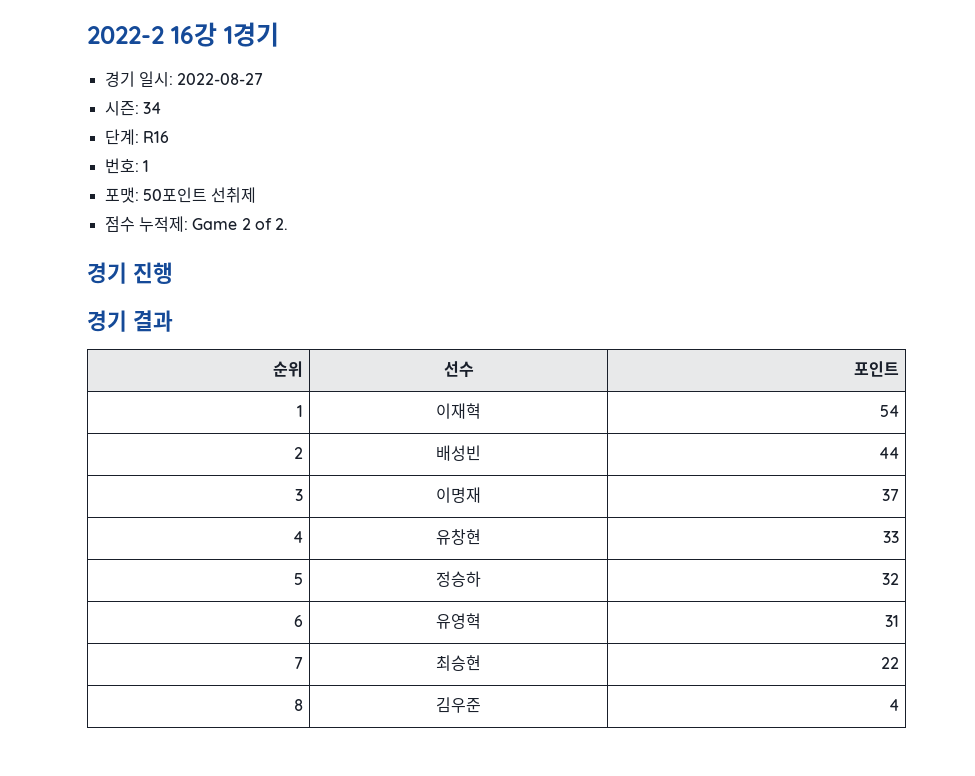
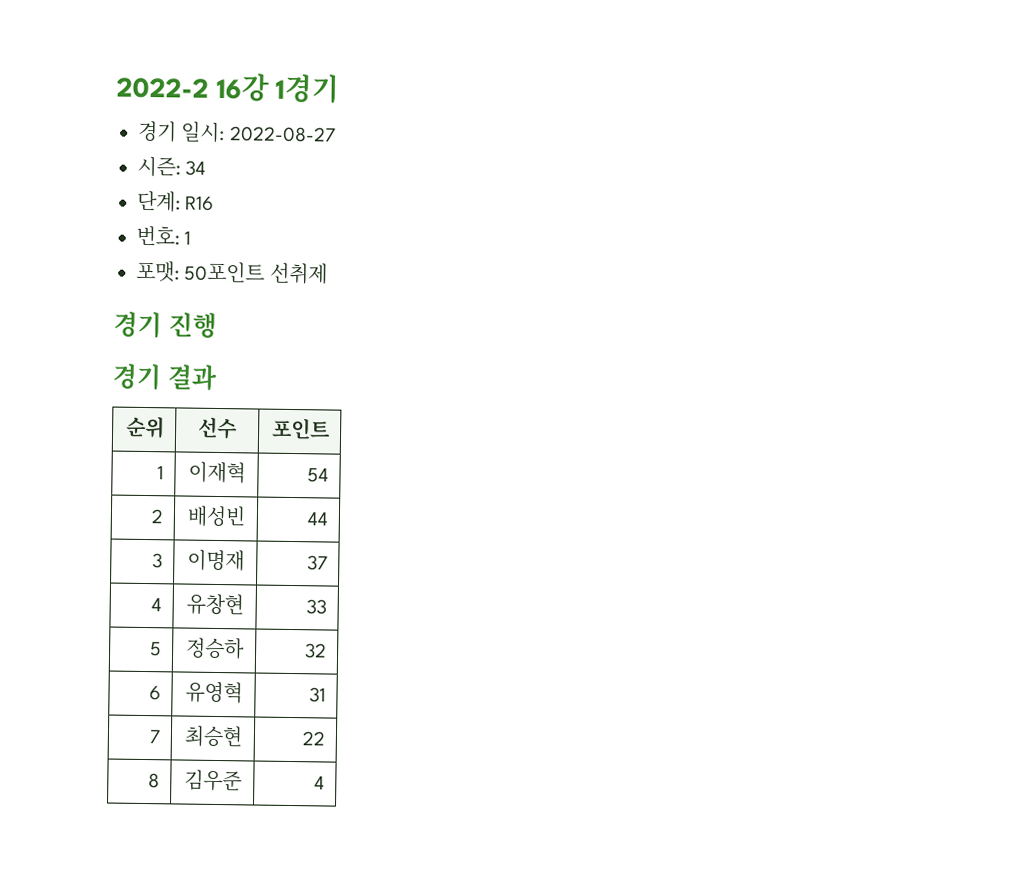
- 점수 누적제: Game 2 of 2.

